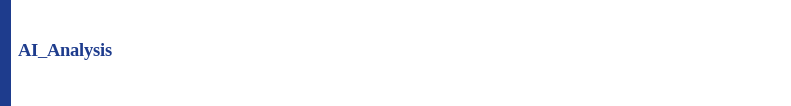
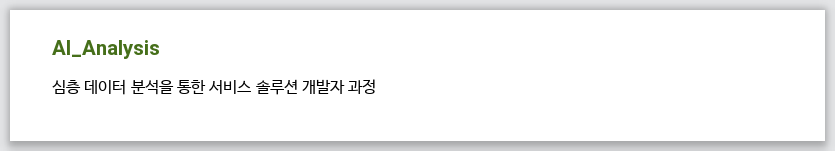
+ 심층 데이터 분석을 통한 서비스 솔루션 개발자 과정

